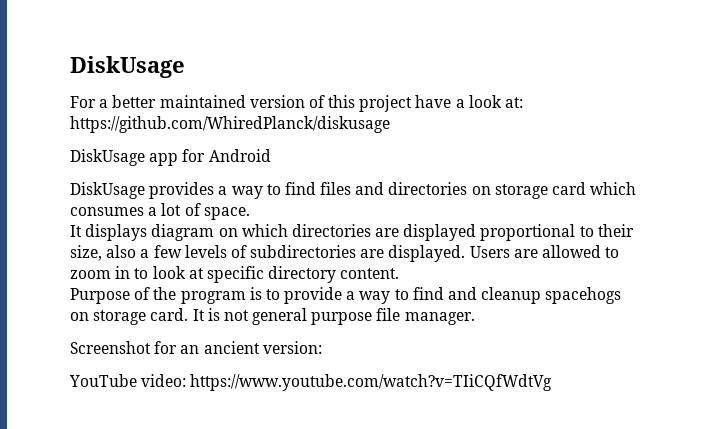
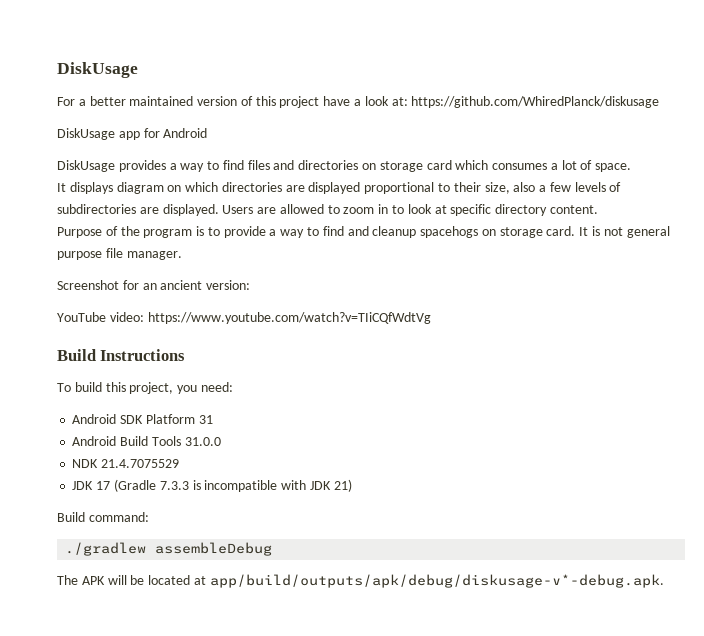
+ Build Instructions
+ To build this project, you need:
+ Android SDK Platform 31
+ Android Build Tools 31.0.0
+ NDK 21.4.7075529
+ JDK 17 (Gradle 7.3.3 is incompatible with JDK 21)
+ Build command:
+ ./gradlew assembleDebug
+ The APK will be located at app/build/outputs/apk/debug/diskusage-v*-debug.apk.

